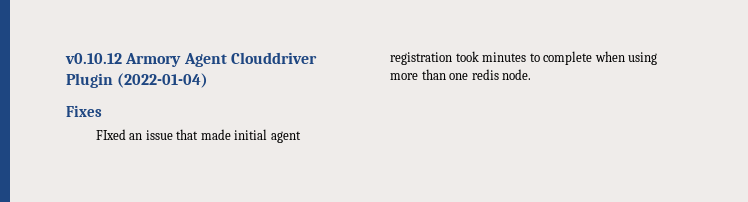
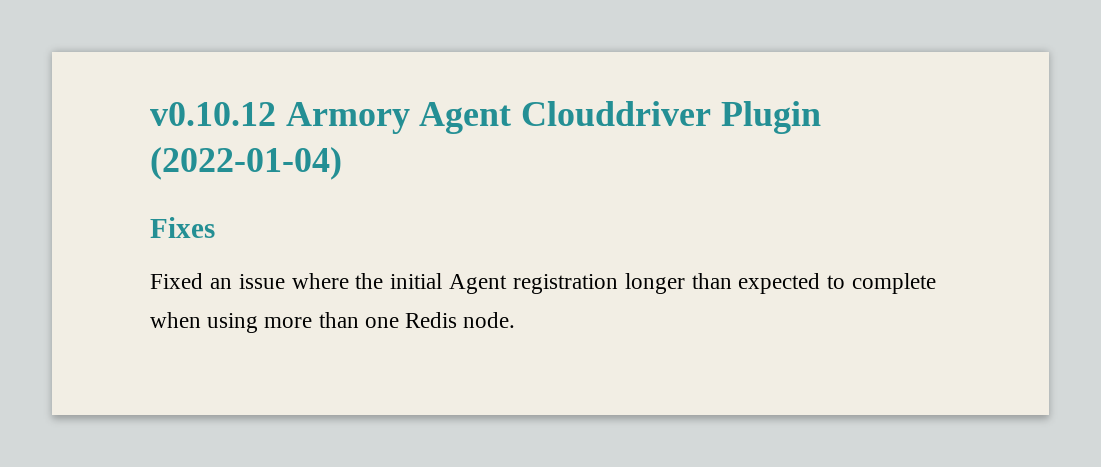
- FIxed an issue that made initial agent registration took minutes to complete when using more than one redis node.
+ Fixed an issue where the initial Agent registration longer than expected to complete when using more than one Redis node.

